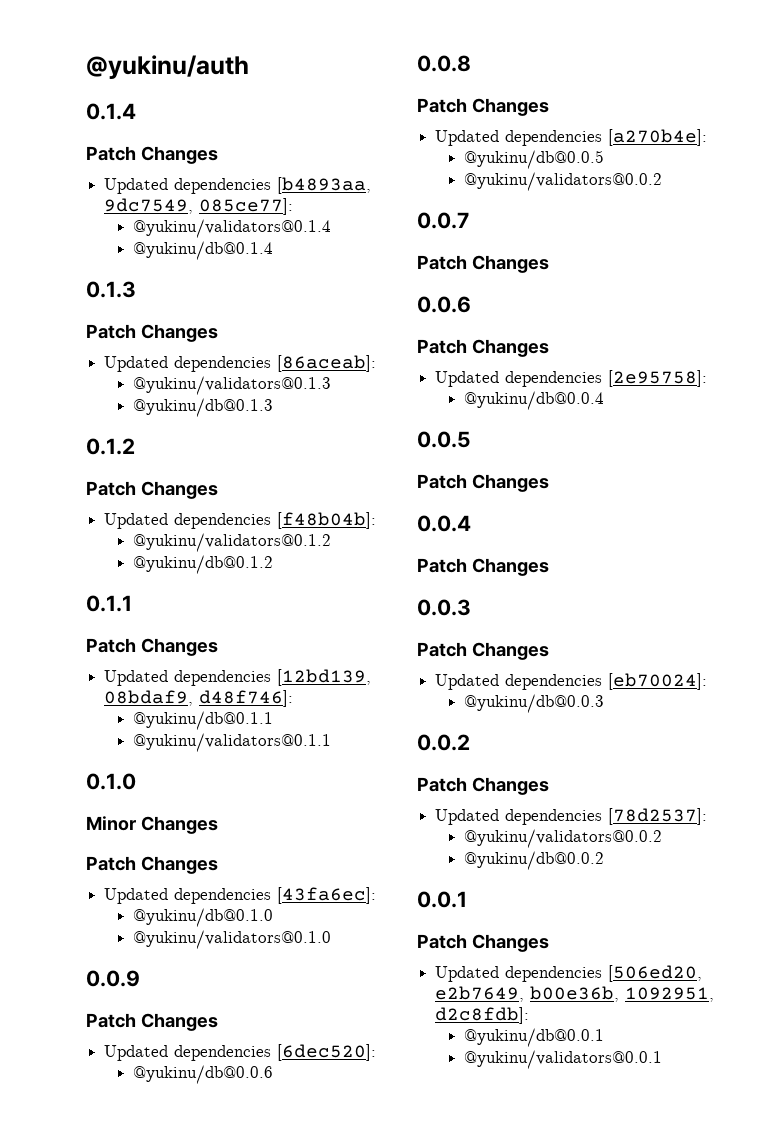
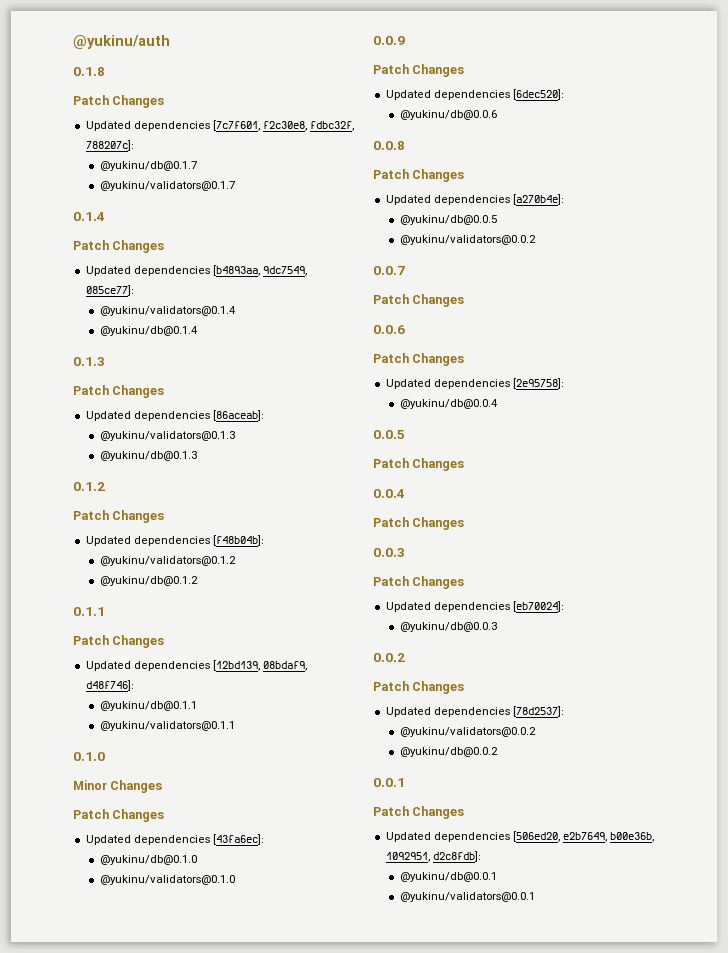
+ 0.1.8
+ Patch Changes
+ Updated dependencies [7c7f601, f2c30e8, fdbc32f, 788207c]:
+ @yukinu/db@0.1.7
+ @yukinu/validators@0.1.7

